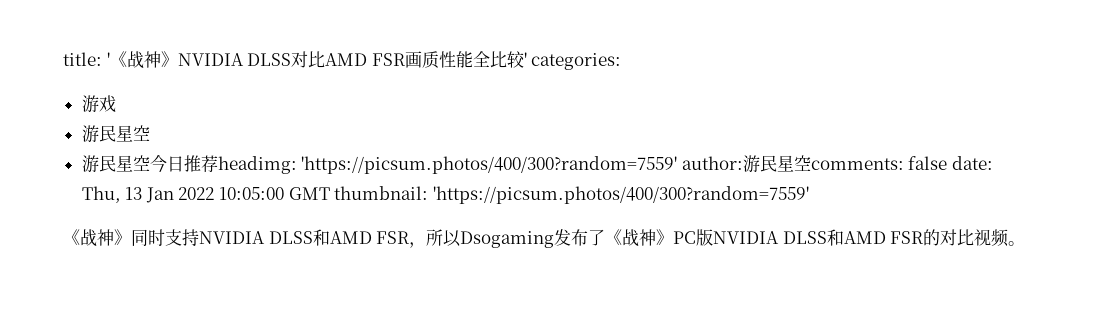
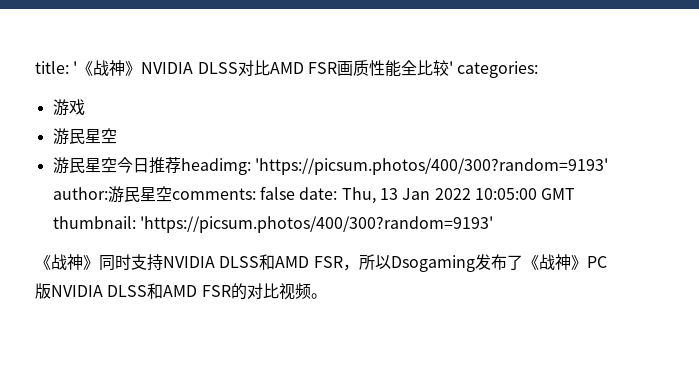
- 游民星空今日推荐headimg: 'https://picsum.photos/400/300?random=7559' author:游民星空comments: false date: Thu, 13 Jan 2022 10:05:00 GMT thumbnail: 'https://picsum.photos/400/300?random=7559'
+ 游民星空今日推荐headimg: 'https://picsum.photos/400/300?random=9193' author:游民星空comments: false date: Thu, 13 Jan 2022 10:05:00 GMT thumbnail: 'https://picsum.photos/400/300?random=9193'

